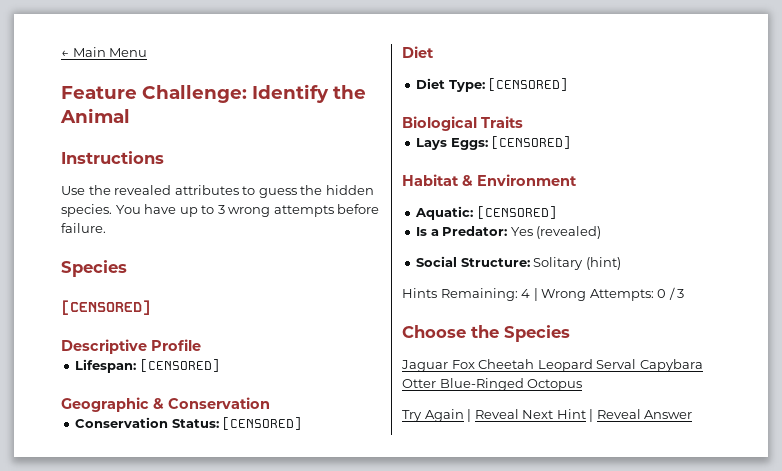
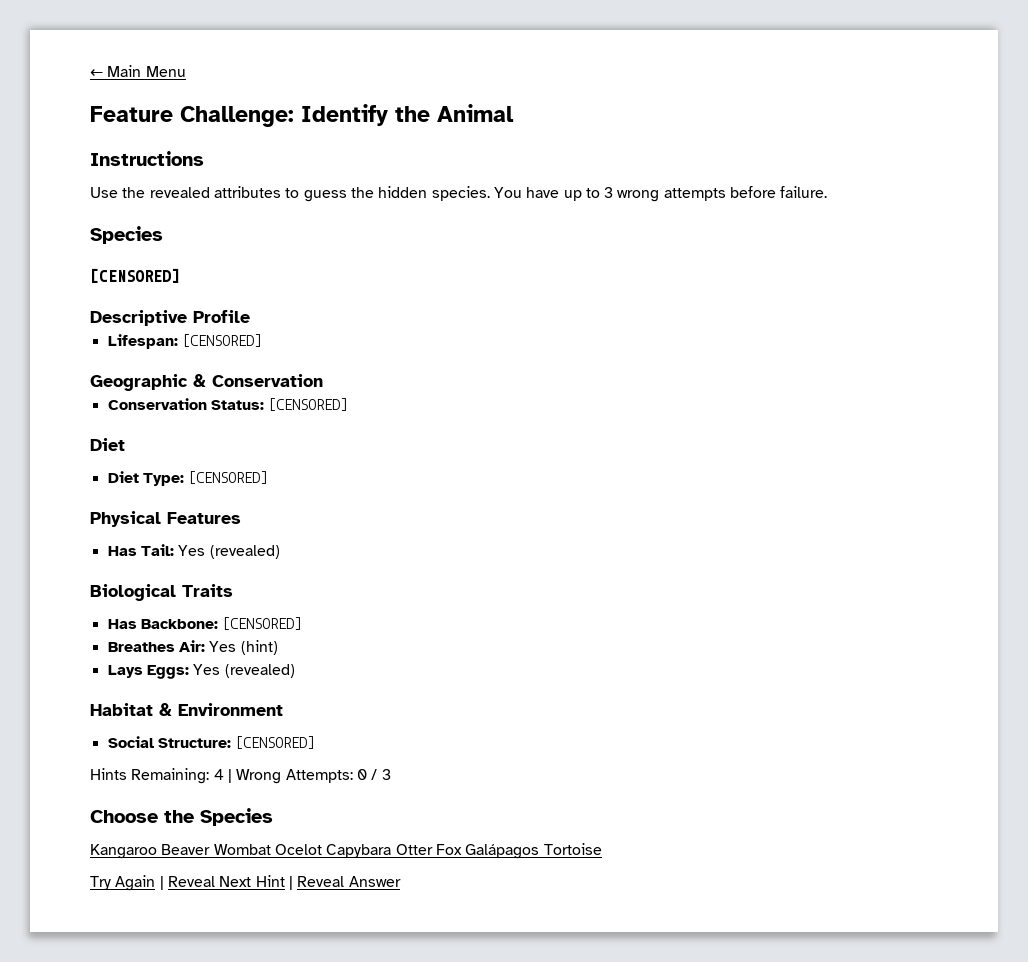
+ Physical Features
+ Has Tail: Yes (revealed)
  Biological Traits
+ Has Backbone: [CENSORED]
+ Breathes Air: Yes (hint)
- Lays Eggs: [CENSORED]
+ Lays Eggs: Yes (revealed)
- Aquatic: [CENSORED]
- Is a Predator: Yes (revealed)
- Social Structure: Solitary (hint)
+ Social Structure: [CENSORED]
- Jaguar Fox Cheetah Leopard Serval Capybara Otter Blue-Ringed Octopus
+ Kangaroo Beaver Wombat Ocelot Capybara Otter Fox Galápagos Tortoise

